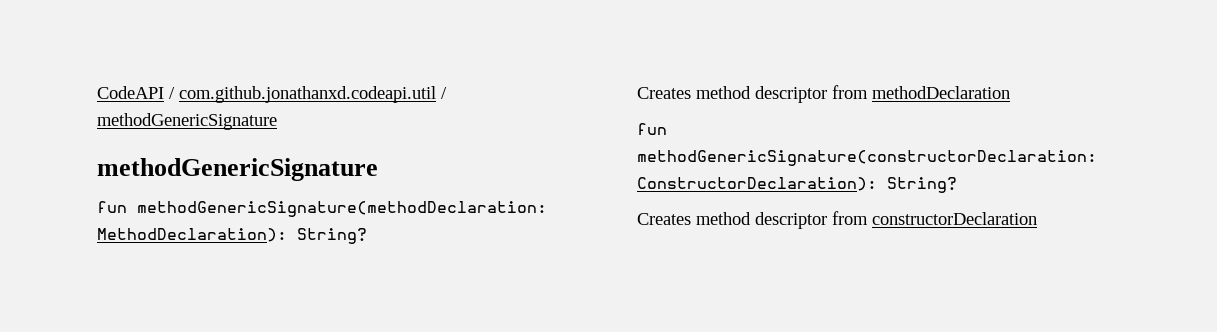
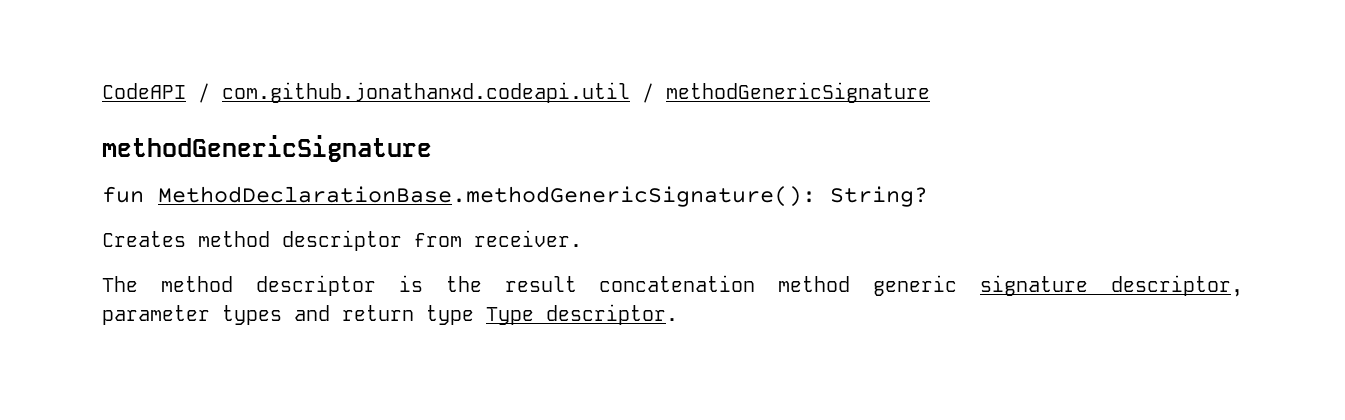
- fun methodGenericSignature(methodDeclaration: MethodDeclaration): String?
- Creates method descriptor from methodDeclaration
- fun methodGenericSignature(constructorDeclaration: ConstructorDeclaration): String?
- Creates method descriptor from constructorDeclaration
+ fun MethodDeclarationBase.methodGenericSignature(): String?
+ Creates method descriptor from receiver.
+ The method descriptor is the result concatenation method generic signature descriptor, parameter types and return type Type descriptor.

